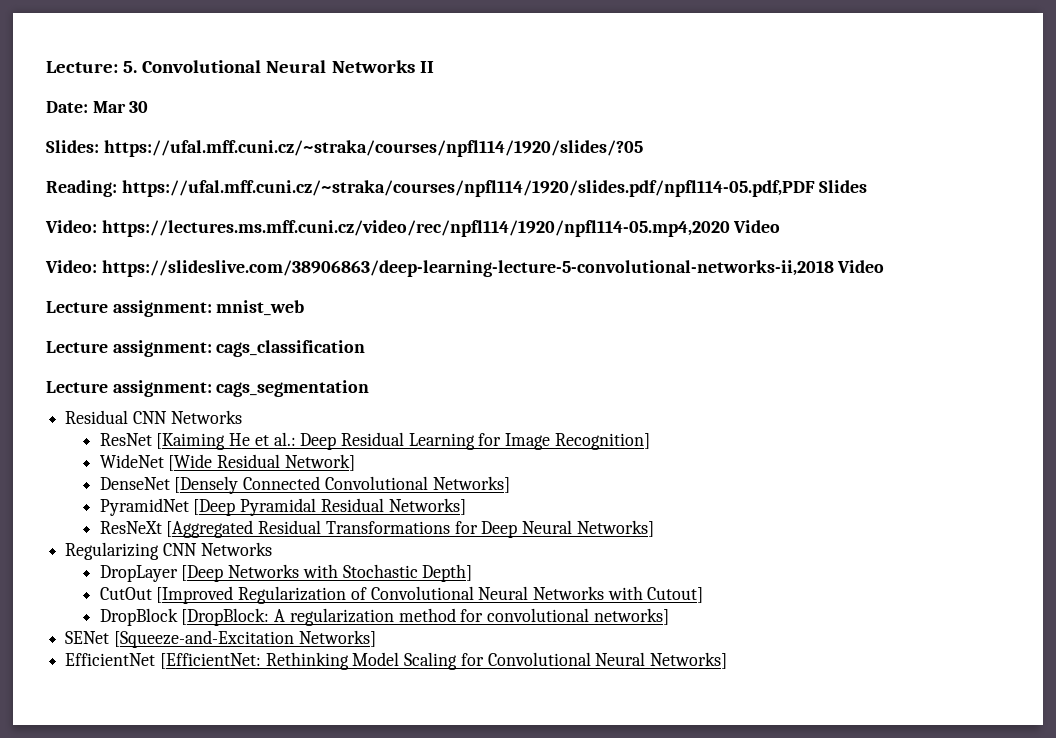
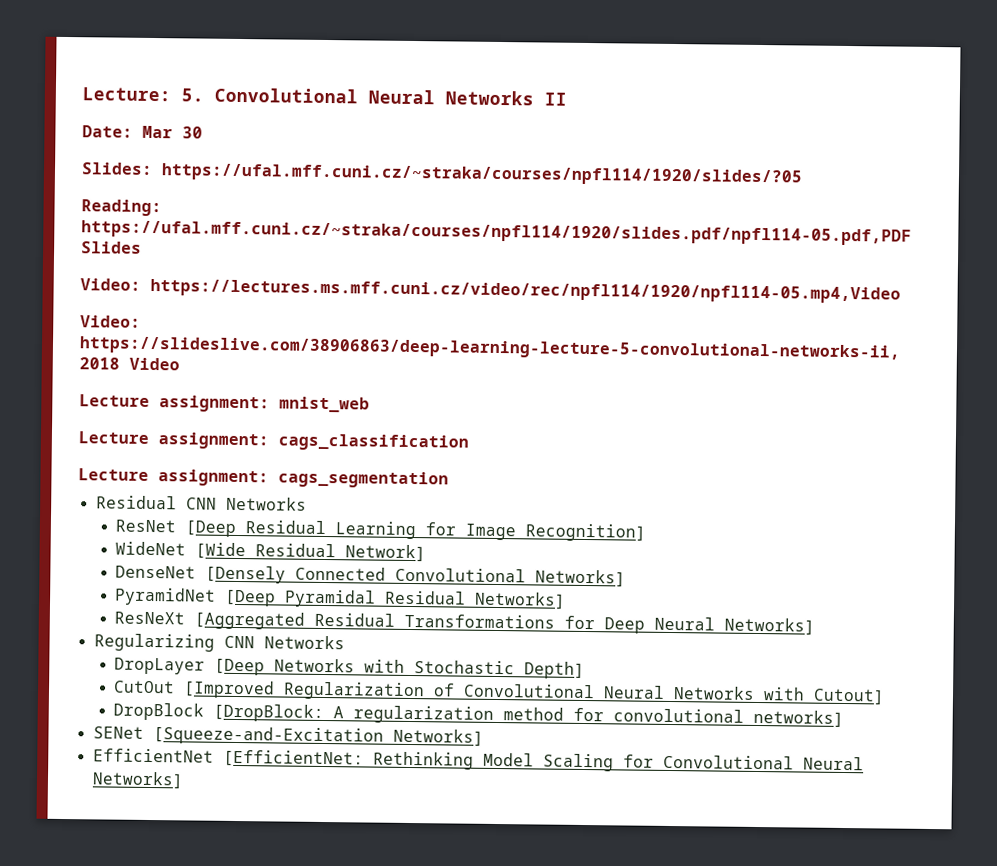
- Video: https://lectures.ms.mff.cuni.cz/video/rec/npfl114/1920/npfl114-05.mp4,2020 Video
+ Video: https://lectures.ms.mff.cuni.cz/video/rec/npfl114/1920/npfl114-05.mp4,Video
- ResNet [Kaiming He et al.: Deep Residual Learning for Image Recognition]
+ ResNet [Deep Residual Learning for Image Recognition]

